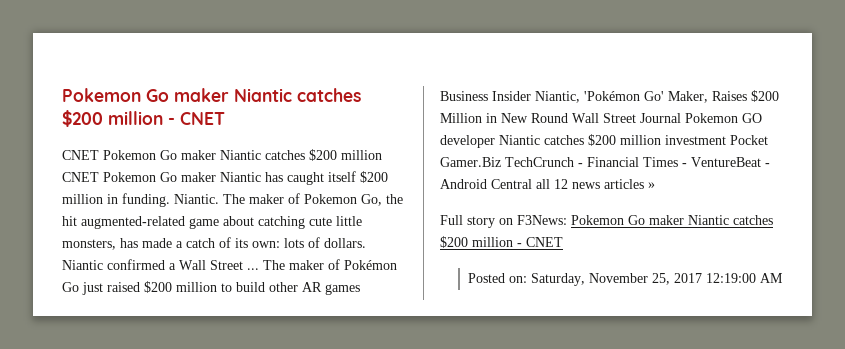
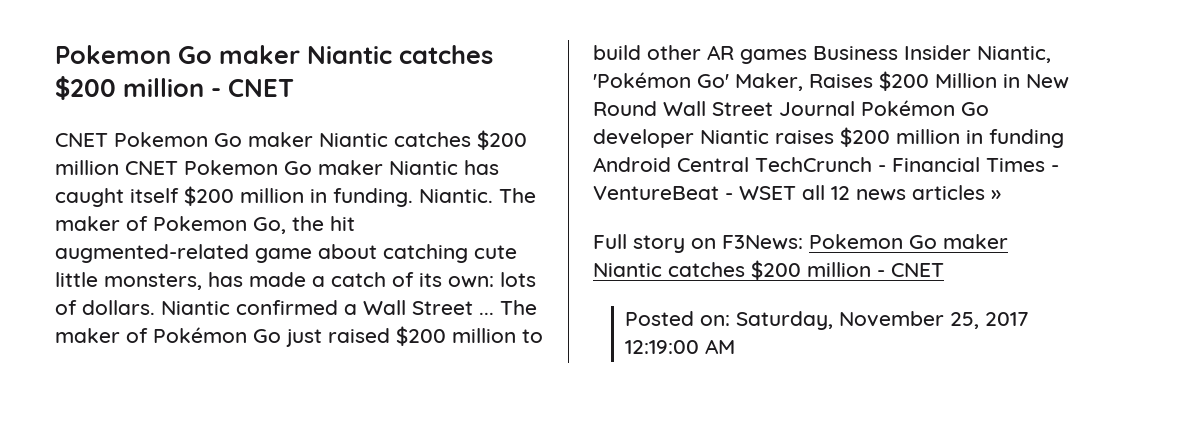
- The maker of Pokémon Go just raised $200 million to build other AR games Business Insider Niantic, 'Pokémon Go' Maker, Raises $200 Million in New Round Wall Street Journal Pokemon GO developer Niantic catches $200 million investment Pocket Gamer.Biz TechCrunch - Financial Times - VentureBeat - Android Central all 12 news articles »
+ The maker of Pokémon Go just raised $200 million to build other AR games Business Insider Niantic, 'Pokémon Go' Maker, Raises $200 Million in New Round Wall Street Journal Pokémon Go developer Niantic raises $200 million in funding Android Central TechCrunch - Financial Times - VentureBeat - WSET all 12 news articles »

